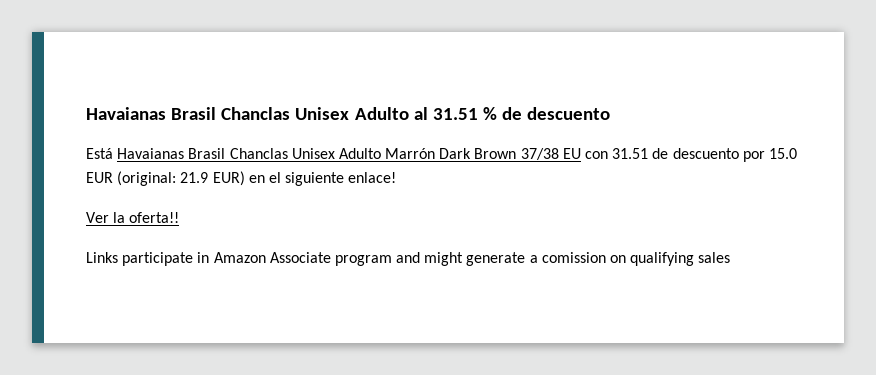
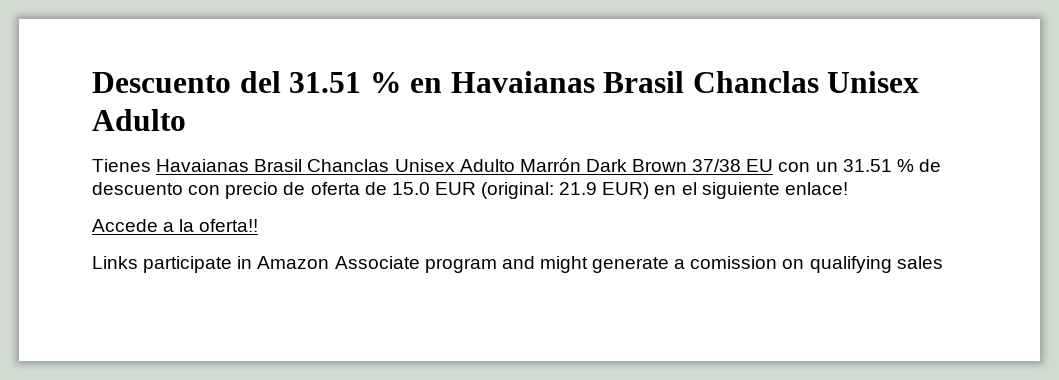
- Havaianas Brasil Chanclas Unisex Adulto al 31.51 % de descuento
- Está Havaianas Brasil Chanclas Unisex Adulto Marrón Dark Brown 37/38 EU con 31.51 de descuento por 15.0 EUR (original: 21.9 EUR) en el siguiente enlace!
+ Descuento del 31.51 % en Havaianas Brasil Chanclas Unisex Adulto
+ Tienes Havaianas Brasil Chanclas Unisex Adulto Marrón Dark Brown 37/38 EU con un 31.51 % de descuento con precio de oferta de 15.0 EUR (original: 21.9 EUR) en el siguiente enlace!
- Ver la oferta!!
+ Accede a la oferta!!

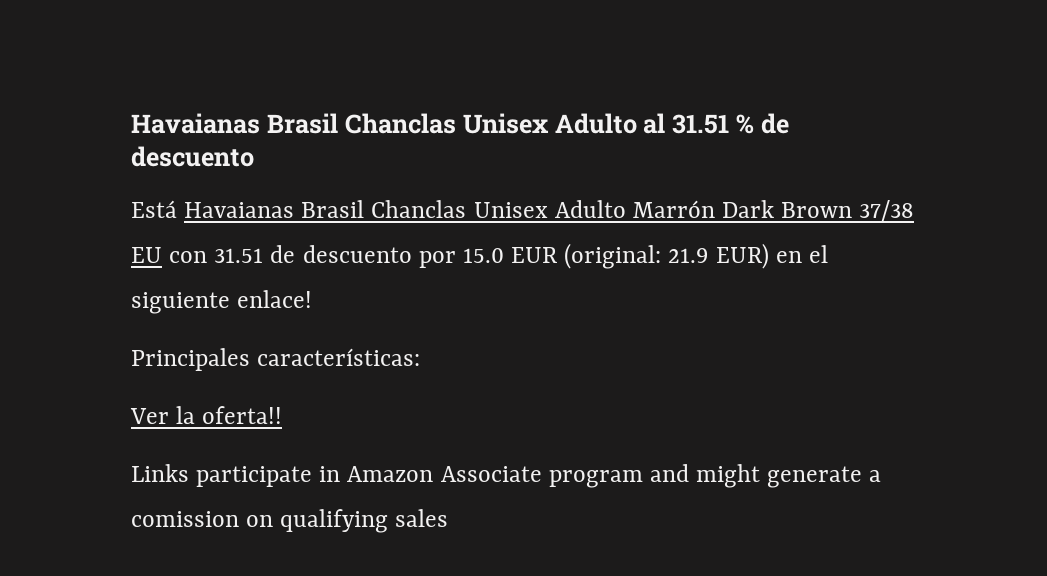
- Descuento del 31.51 % en Havaianas Brasil Chanclas Unisex Adulto
- Tienes Havaianas Brasil Chanclas Unisex Adulto Marrón Dark Brown 37/38 EU con un 31.51 % de descuento con precio de oferta de 15.0 EUR (original: 21.9 EUR) en el siguiente enlace!
+ Havaianas Brasil Chanclas Unisex Adulto al 31.51 % de descuento
+ Está Havaianas Brasil Chanclas Unisex Adulto Marrón Dark Brown 37/38 EU con 31.51 de descuento por 15.0 EUR (original: 21.9 EUR) en el siguiente enlace!
- Accede a la oferta!!
+ Principales características:
+ Ver la oferta!!

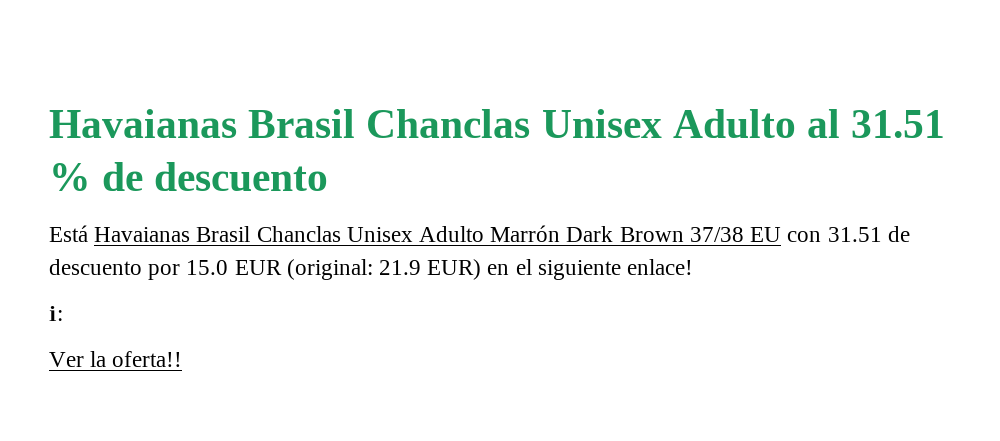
- Principales características:
+ ℹ:
- Links participate in Amazon Associate program and might generate a comission on qualifying sales

